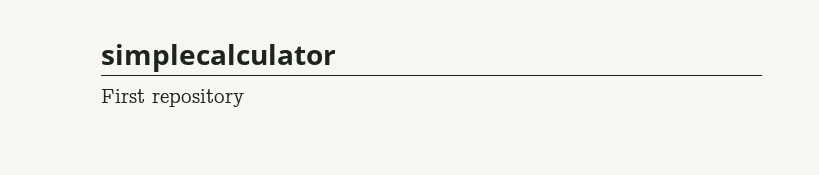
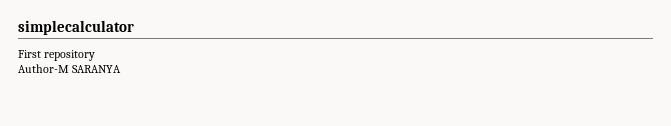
+ Author-M SARANYA

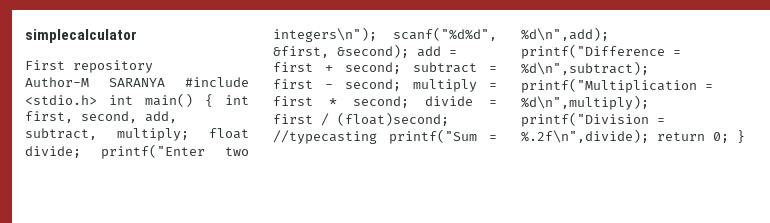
- Author-M SARANYA
+ Author-M SARANYA #include <stdio.h> int main() { int first, second, add, subtract, multiply; float divide; printf("Enter two integers\n"); scanf("%d%d", &first, &second); add = first + second; subtract = first - second; multiply = first * second; divide = first / (float)second; //typecasting printf("Sum = %d\n",add); printf("Difference = %d\n",subtract); printf("Multiplication = %d\n",multiply); printf("Division = %.2f\n",divide); return 0; }

